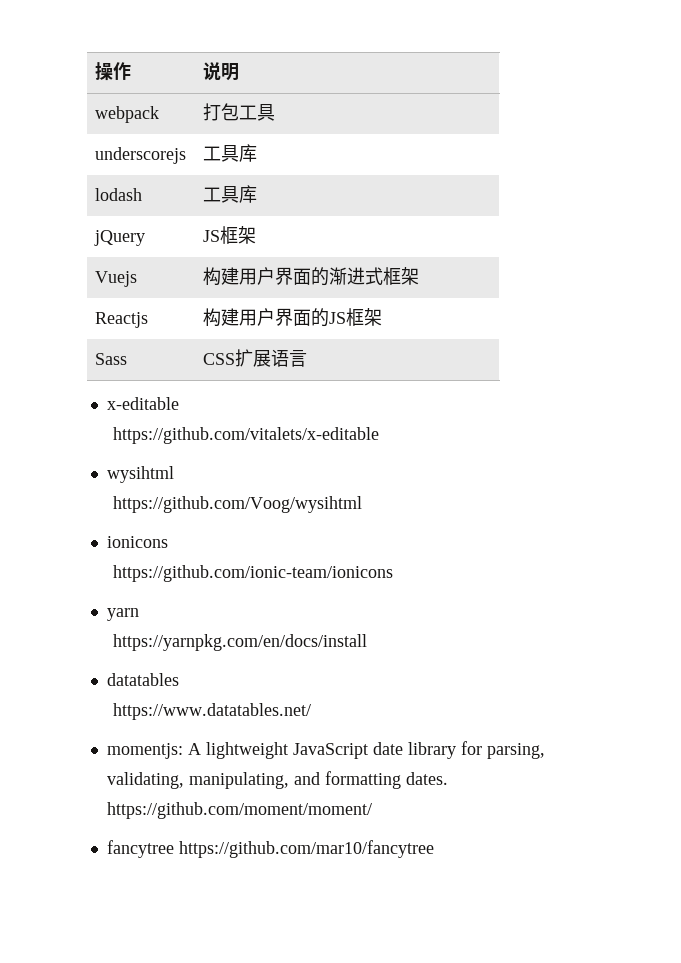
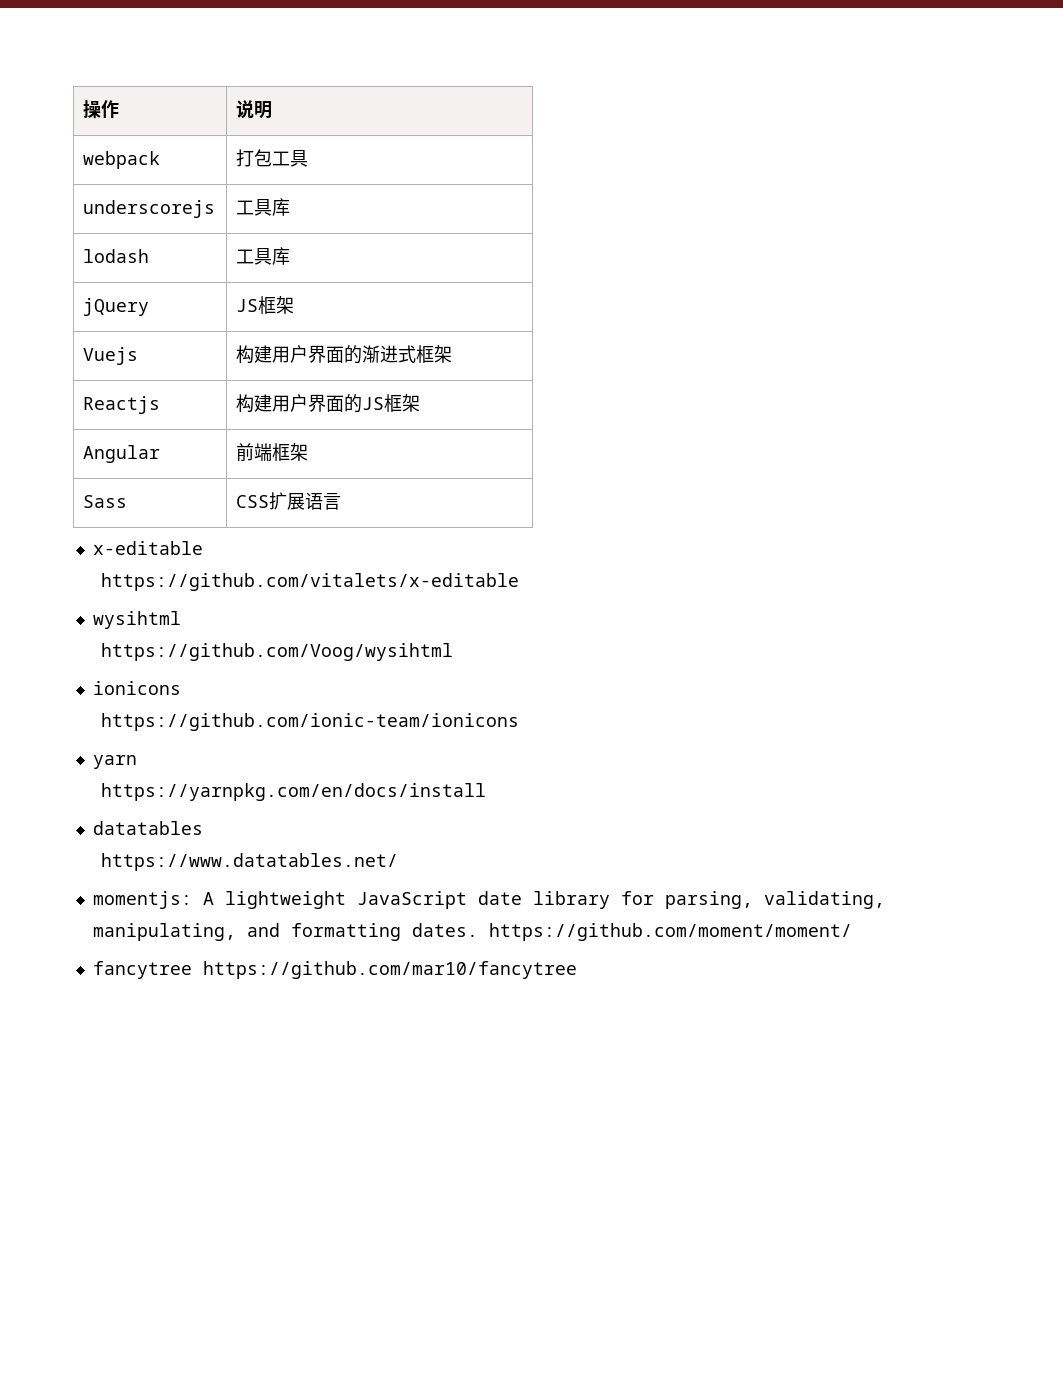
+ Angular | 前端框架

